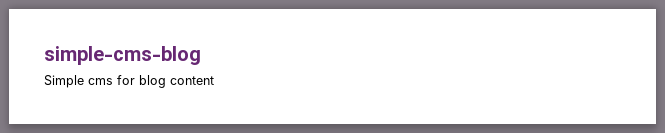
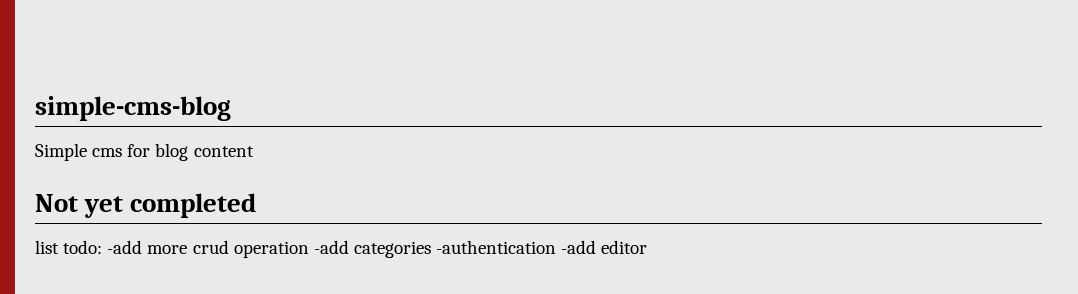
+ Not yet completed
+ list todo: -add more crud operation -add categories -authentication -add editor

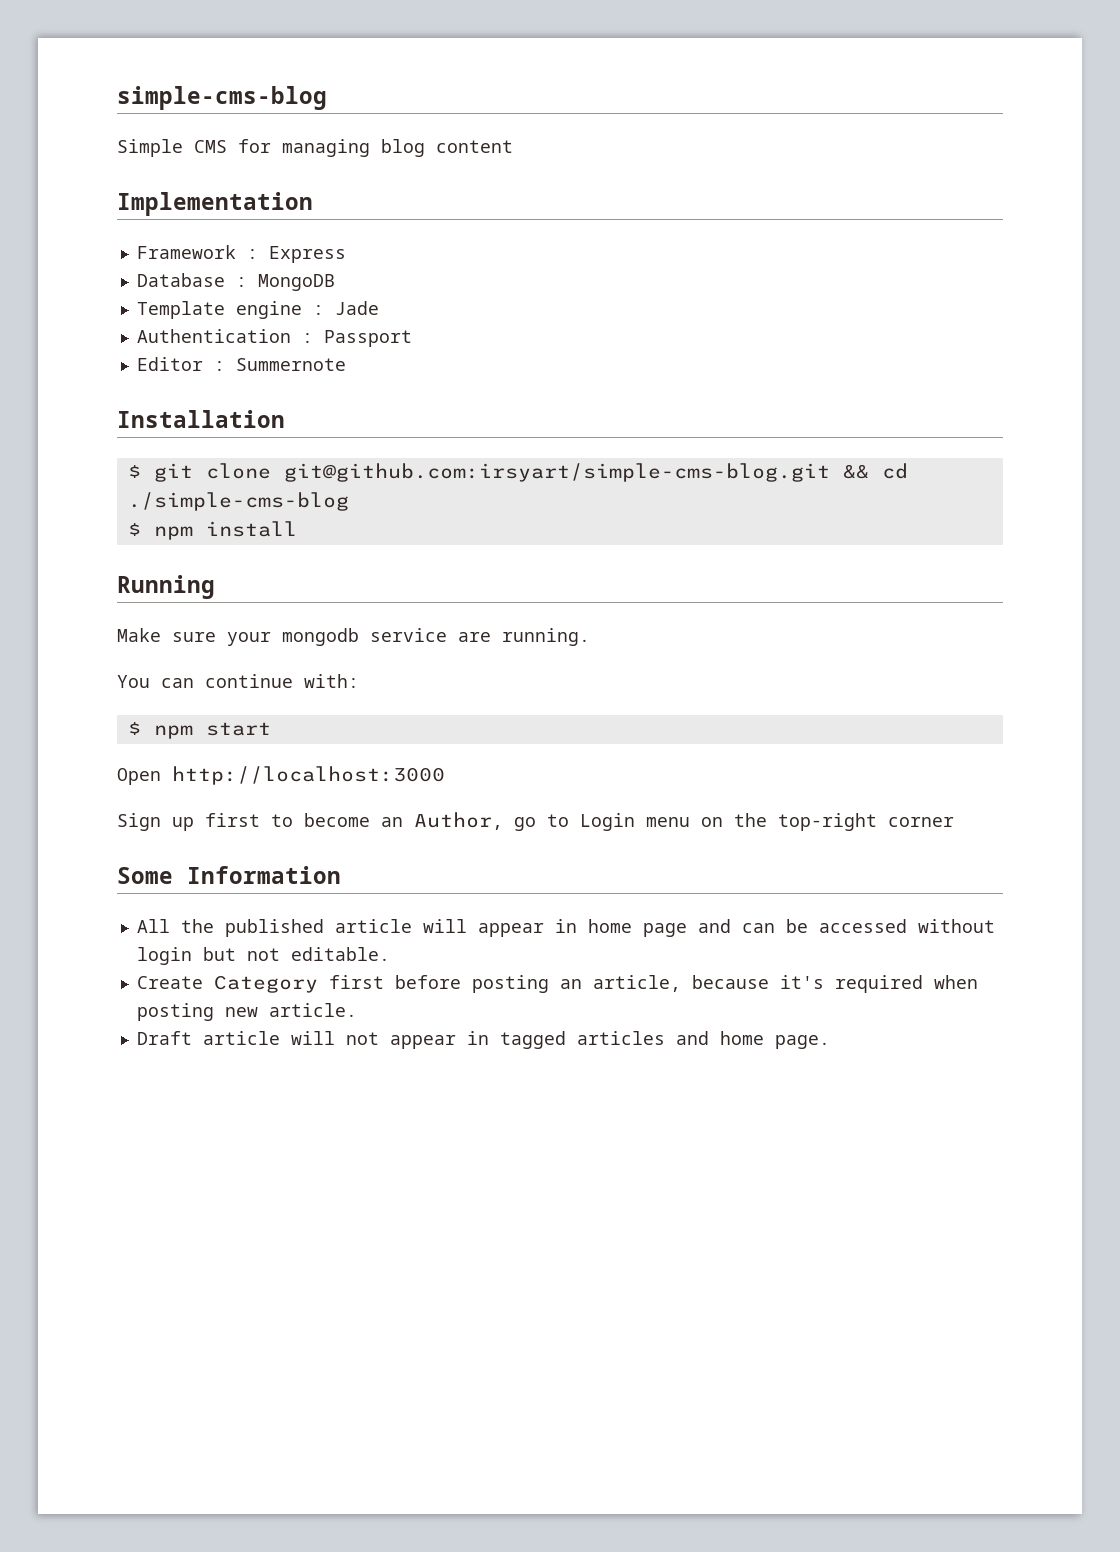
- Simple cms for blog content
+ Simple CMS for managing blog content
- Not yet completed
- list todo: -add more crud operation -add categories -authentication -add editor
+ Implementation
+ Framework : Express
+ Database : MongoDB
+ Template engine : Jade
+ Authentication : Passport
+ Editor : Summernote
+ Installation
+ $ git clone git@github.com:irsyart/simple-cms-blog.git && cd ./simple-cms-blog
+ $ npm install
+ Running
+ Make sure your mongodb service are running.
+ You can continue with:
+ $ npm start
+ Open http://localhost:3000
+ Sign up first to become an Author, go to Login menu on the top-right corner
+ Some Information
+ All the published article will appear in home page and can be accessed without login but not editable.
+ Create Category first before posting an article, because it's required when posting new article.
+ Draft article will not appear in tagged articles and home page.

